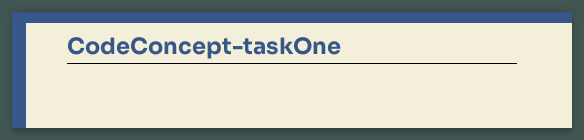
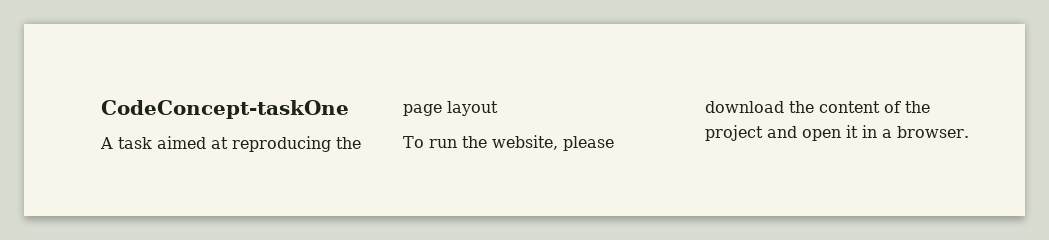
+ A task aimed at reproducing the page layout
+ To run the website, please download the content of the project and open it in a browser.

